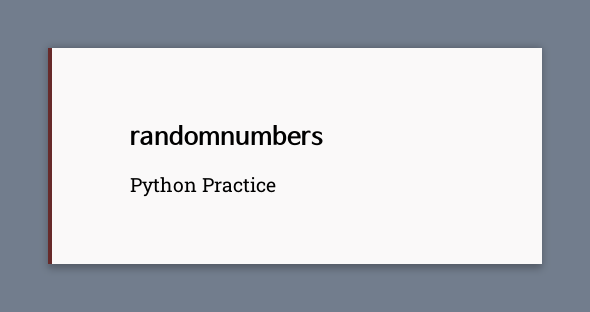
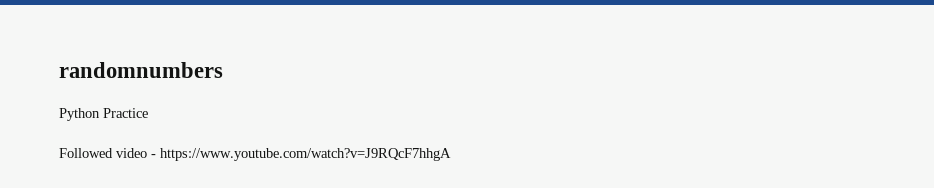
+ Followed video - https://www.youtube.com/watch?v=J9RQcF7hhgA

